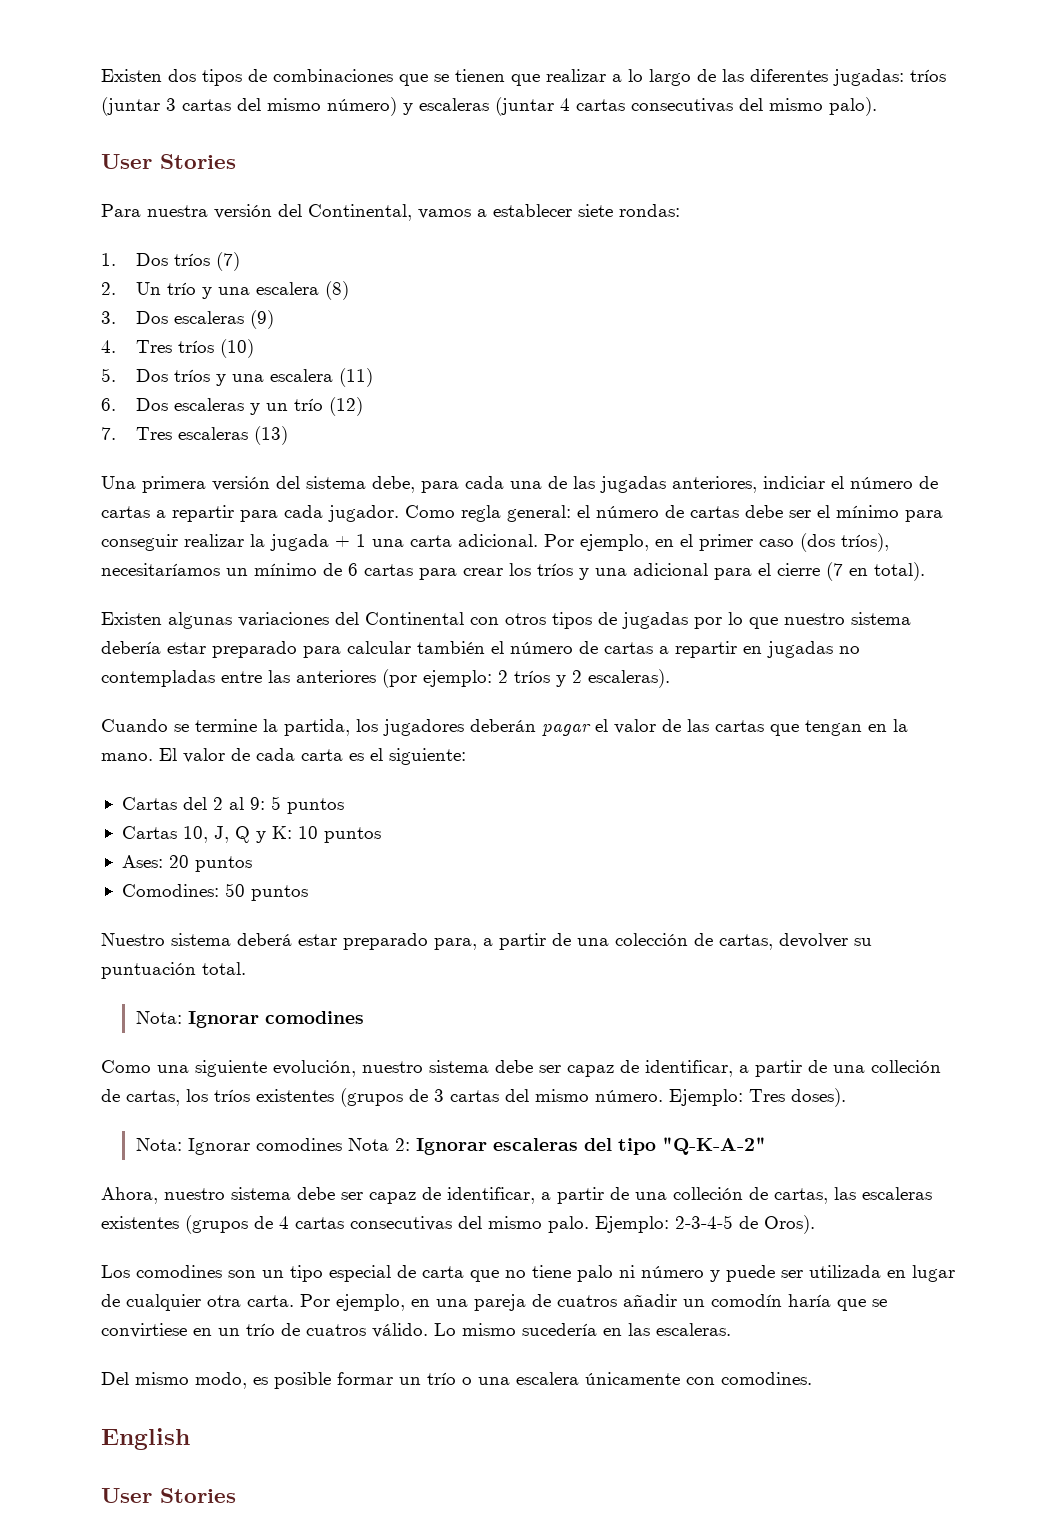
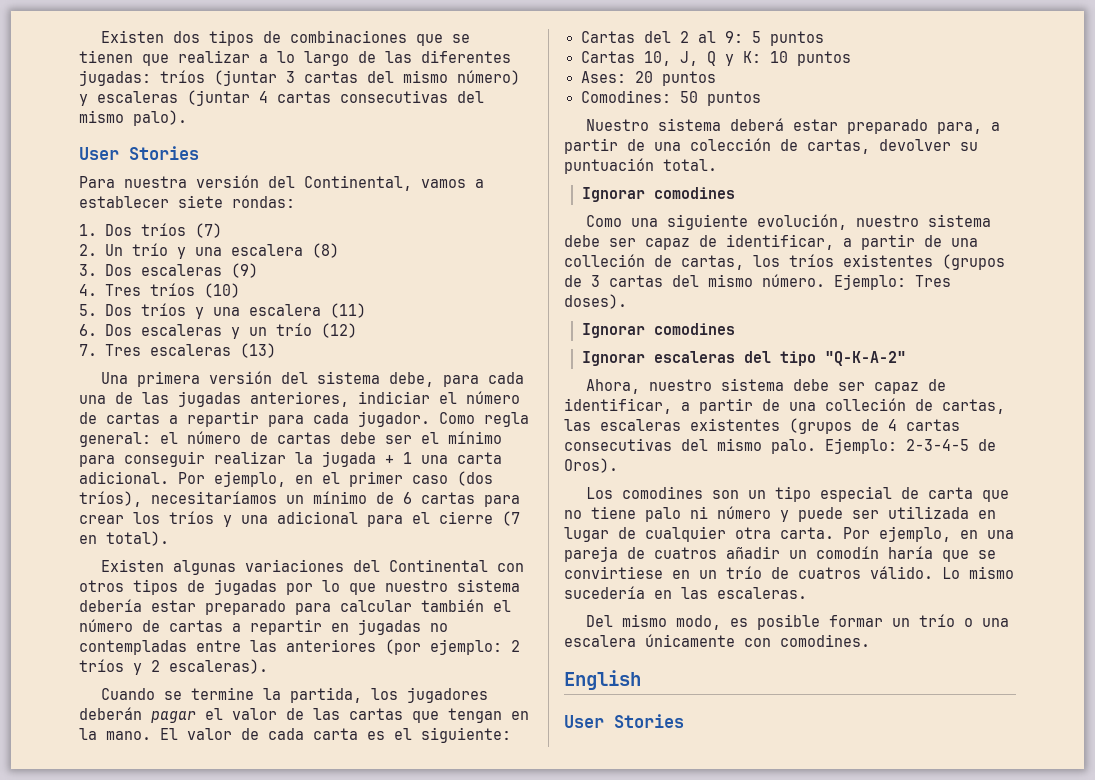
  Nuestro sistema deberá estar preparado para, a partir de una colección de cartas, devolver su puntuación total.
- Nota: Ignorar comodines
+ Ignorar comodines
  Ejemplo: Tres doses).
- Nota: Ignorar comodines Nota 2: Ignorar escaleras del tipo "Q-K-A-2"
+ Ignorar comodines
+ Ignorar escaleras del tipo "Q-K-A-2"

